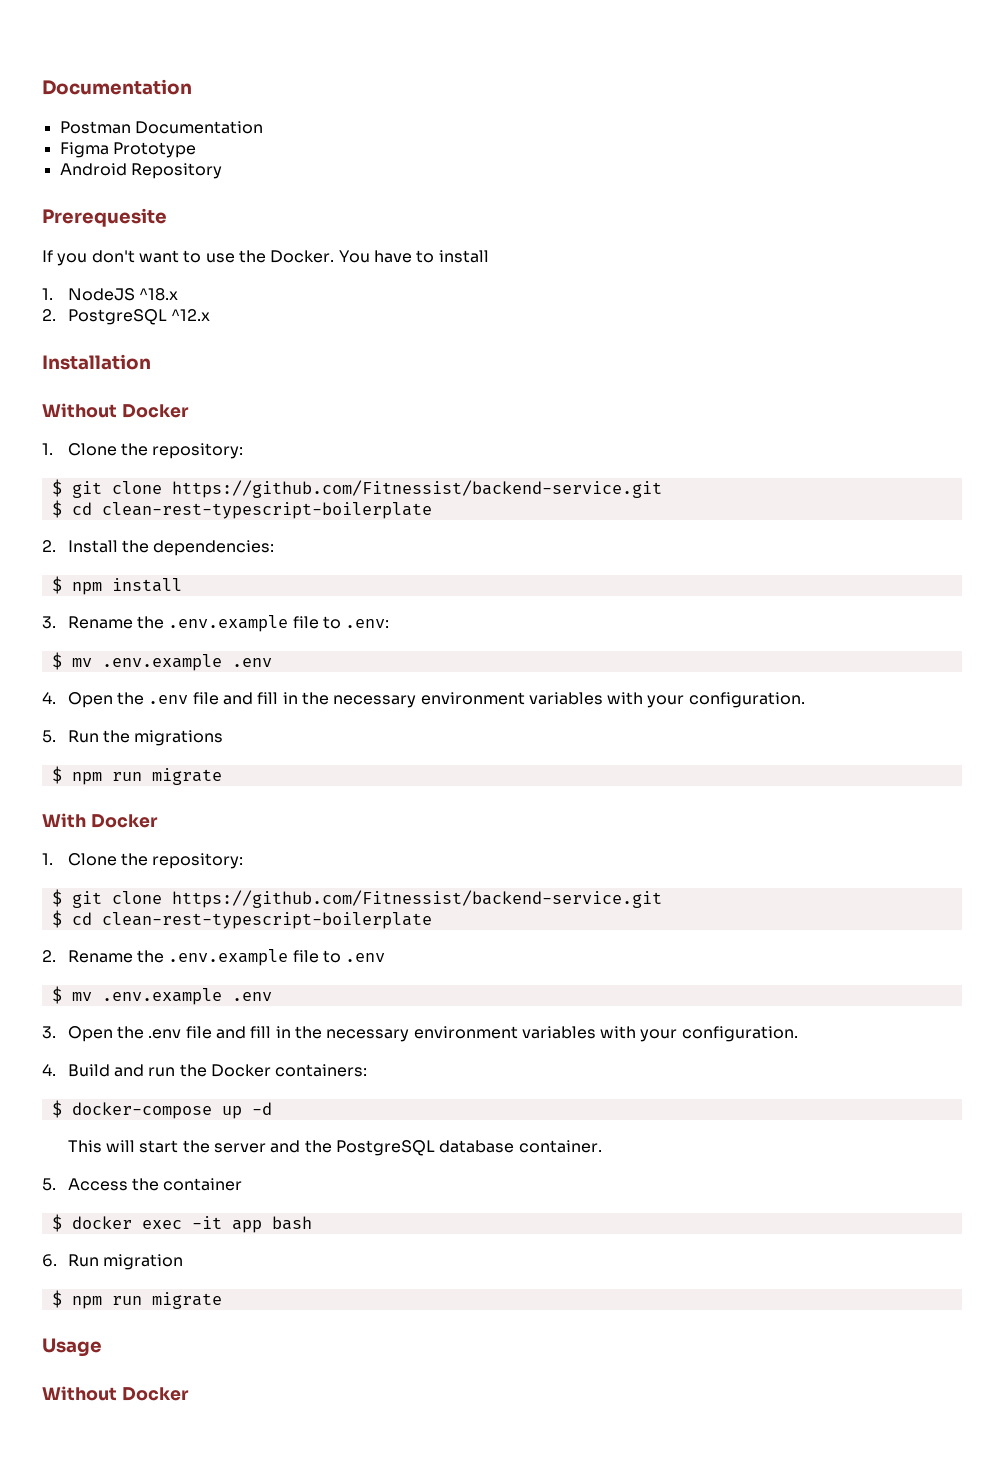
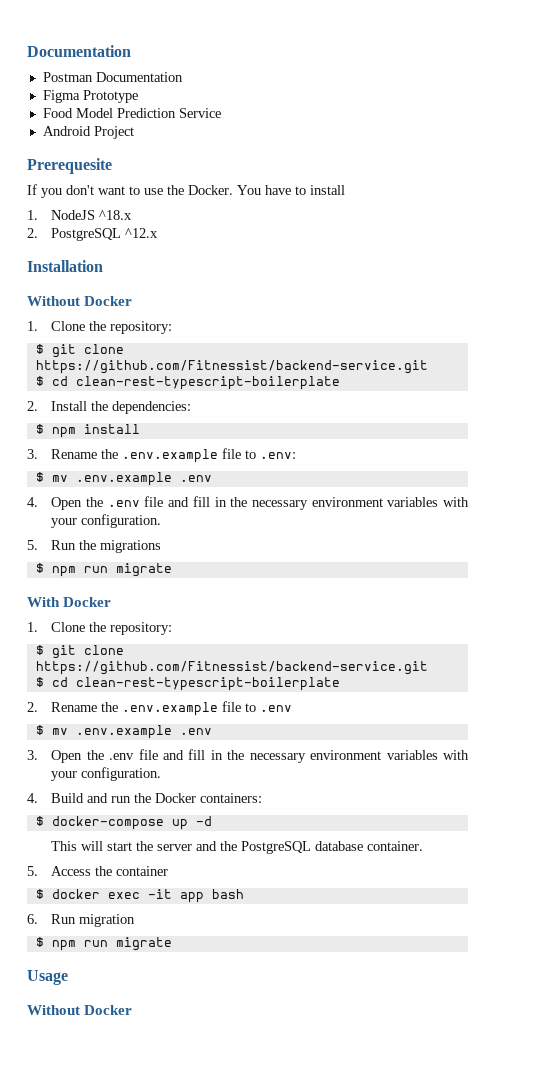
+ Food Model Prediction Service
- Android Repository
+ Android Project

